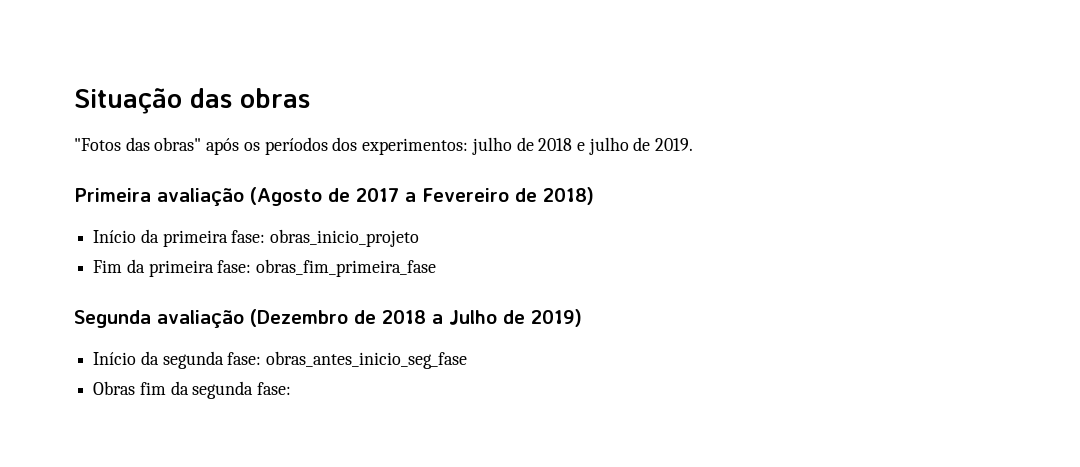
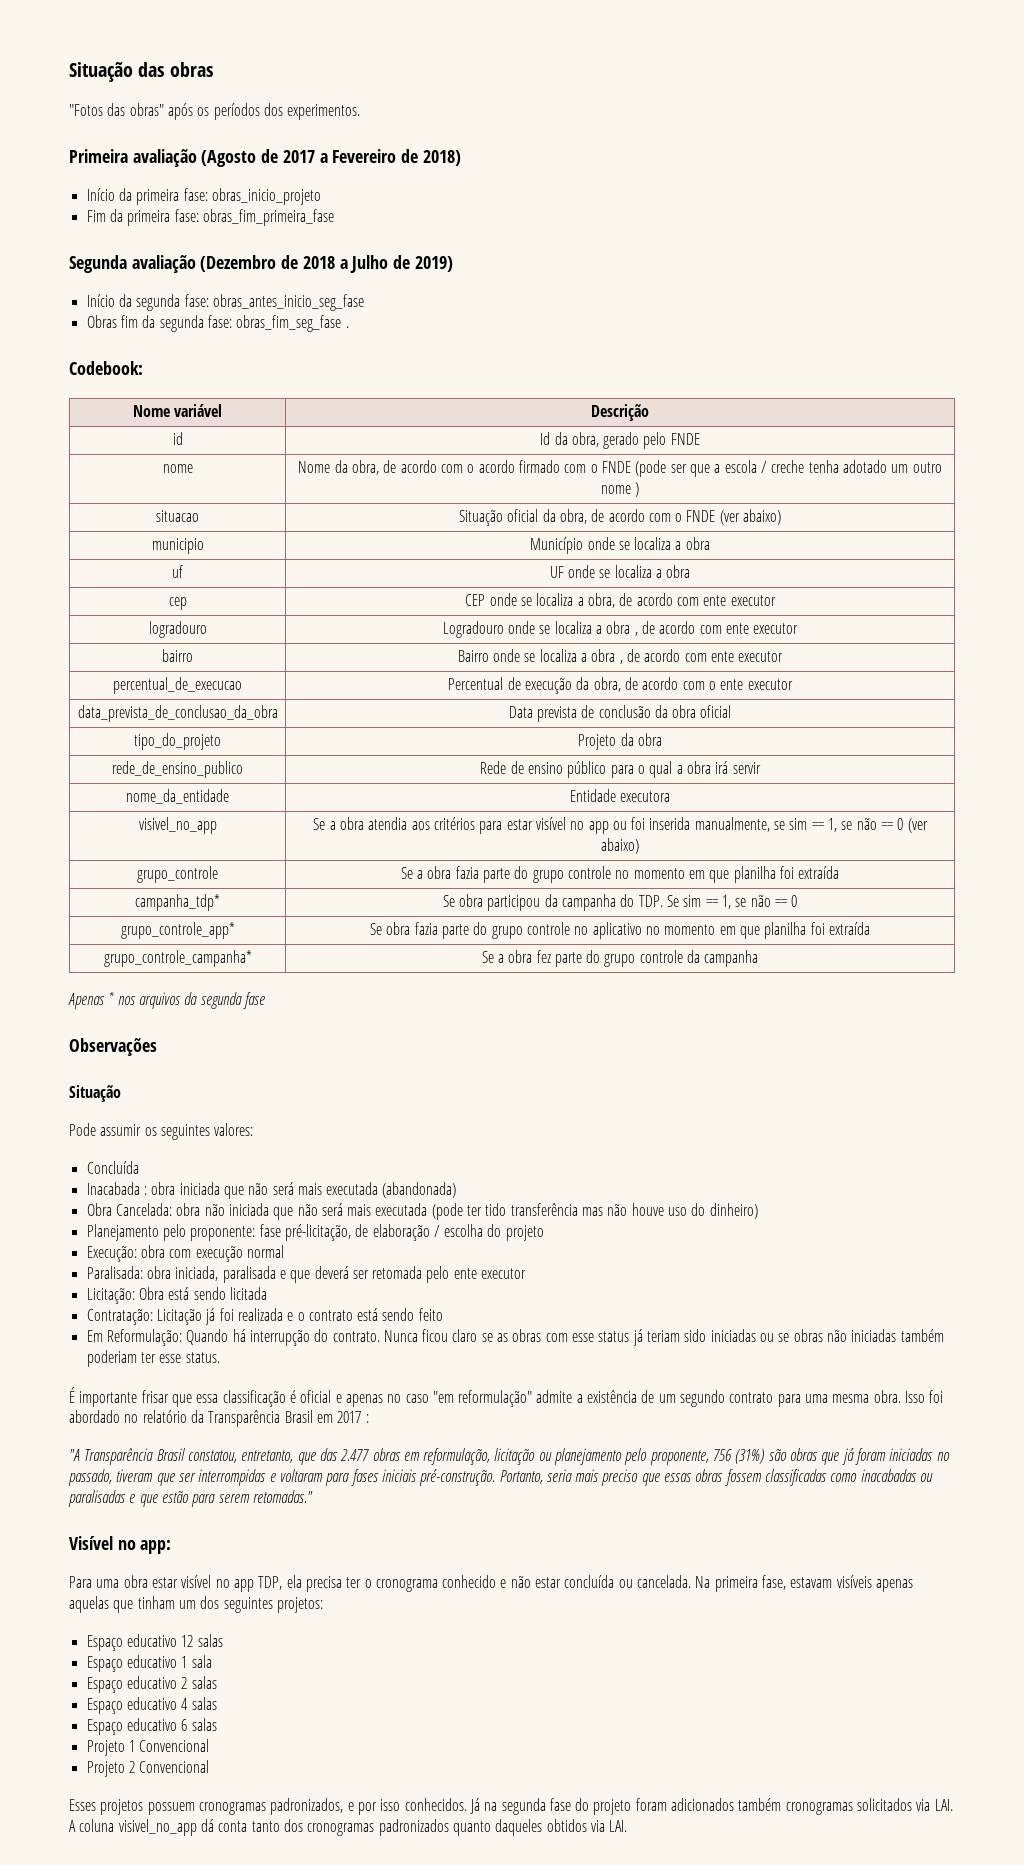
- "Fotos das obras" após os períodos dos experimentos: julho de 2018 e julho de 2019.
+ "Fotos das obras" após os períodos dos experimentos.
- Obras fim da segunda fase:
+ Obras fim da segunda fase: obras_fim_seg_fase .
+ Codebook:
+ Nome variável | Descrição
+ id | Id da obra, gerado pelo FNDE
+ nome | Nome da obra, de acordo com o acordo firmado com o FNDE (pode ser que a escola / creche tenha adotado um outro nome )
+ situacao | Situação oficial da obra, de acordo com o FNDE (ver abaixo)
+ municipio | Município onde se localiza a obra
+ uf | UF onde se localiza a obra
+ cep | CEP onde se localiza a obra, de acordo com ente executor
+ logradouro | Logradouro onde se localiza a obra , de acordo com ente executor
+ bairro | Bairro onde se localiza a obra , de acordo com ente executor
+ percentual_de_execucao | Percentual de execução da obra, de acordo com o ente executor
+ data_prevista_de_conclusao_da_obra | Data prevista de conclusão da obra oficial
+ tipo_do_projeto | Projeto da obra
+ rede_de_ensino_publico | Rede de ensino público para o qual a obra irá servir
+ nome_da_entidade | Entidade executora
+ visivel_no_app | Se a obra atendia aos critérios para estar visível no app ou foi inserida manualmente, se sim == 1, se não == 0 (ver abaixo)
+ grupo_controle | Se a obra fazia parte do grupo controle no momento em que planilha foi extraída
+ campanha_tdp* | Se obra participou da campanha do TDP. Se sim == 1, se não == 0
+ grupo_controle_app* | Se obra fazia parte do grupo controle no aplicativo no momento em que planilha foi extraída
+ grupo_controle_campanha* | Se a obra fez parte do grupo controle da campanha
+ Apenas * nos arquivos da segunda fase
+ Observações
+ Situação
+ Pode assumir os seguintes valores:
+ Concluída
+ Inacabada : obra iniciada que não será mais executada (abandonada)
+ Obra Cancelada: obra não iniciada que não será mais executada (pode ter tido transferência mas não houve uso do dinheiro)
+ Planejamento pelo proponente: fase pré-licitação, de elaboração / escolha do projeto
+ Execução: obra com execução normal
+ Paralisada: obra iniciada, paralisada e que deverá ser retomada pelo ente executor
+ Licitação: Obra está sendo licitada
+ Contratação: Licitação já foi realizada e o contrato está sendo feito
+ Em Reformulação: Quando há interrupção do contrato. Nunca ficou claro se as obras com esse status já teriam sido iniciadas ou se obras não iniciadas também poderiam ter esse status.
+ É importante frisar que essa classificação é oficial e apenas no caso "em reformulação" admite a existência de um segundo contrato para uma mesma obra. Isso foi abordado no relatório da Transparência Brasil em 2017 :
+ "A Transparência Brasil constatou, entretanto, que das 2.477 obras em reformulação, licitação ou planejamento pelo proponente, 756 (31%) são obras que já foram iniciadas no passado, tiveram que ser interrompidas e voltaram para fases iniciais pré-construção. Portanto, seria mais preciso que essas obras fossem classificadas como inacabadas ou paralisadas e que estão para serem retomadas."
+ Visível no app:
+ Para uma obra estar visível no app TDP, ela precisa ter o cronograma conhecido e não estar concluída ou cancelada. Na primeira fase, estavam visíveis apenas aquelas que tinham um dos seguintes projetos:
+ Espaço educativo 12 salas
+ Espaço educativo 1 sala
+ Espaço educativo 2 salas
+ Espaço educativo 4 salas
+ Espaço educativo 6 salas
+ Projeto 1 Convencional
+ Projeto 2 Convencional
+ Esses projetos possuem cronogramas padronizados, e por isso conhecidos. Já na segunda fase do projeto foram adicionados também cronogramas solicitados via LAI. A coluna visivel_no_app dá conta tanto dos cronogramas padronizados quanto daqueles obtidos via LAI.

